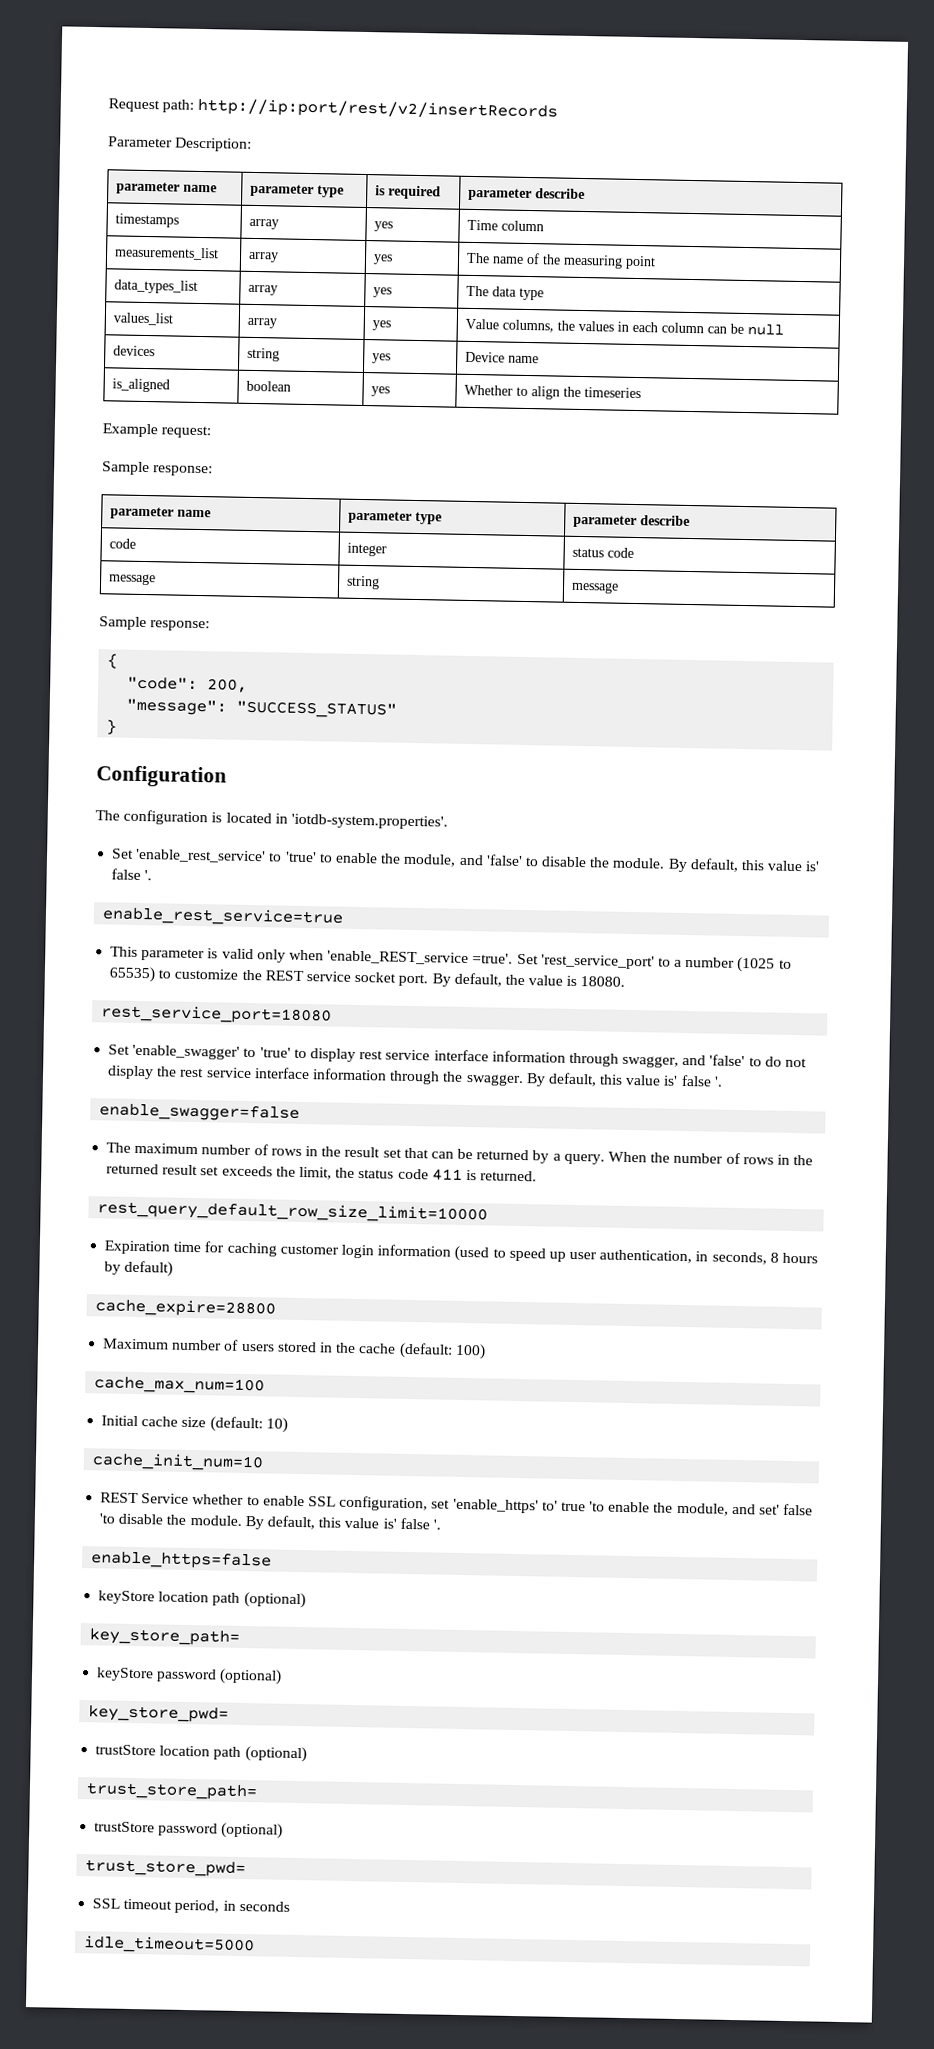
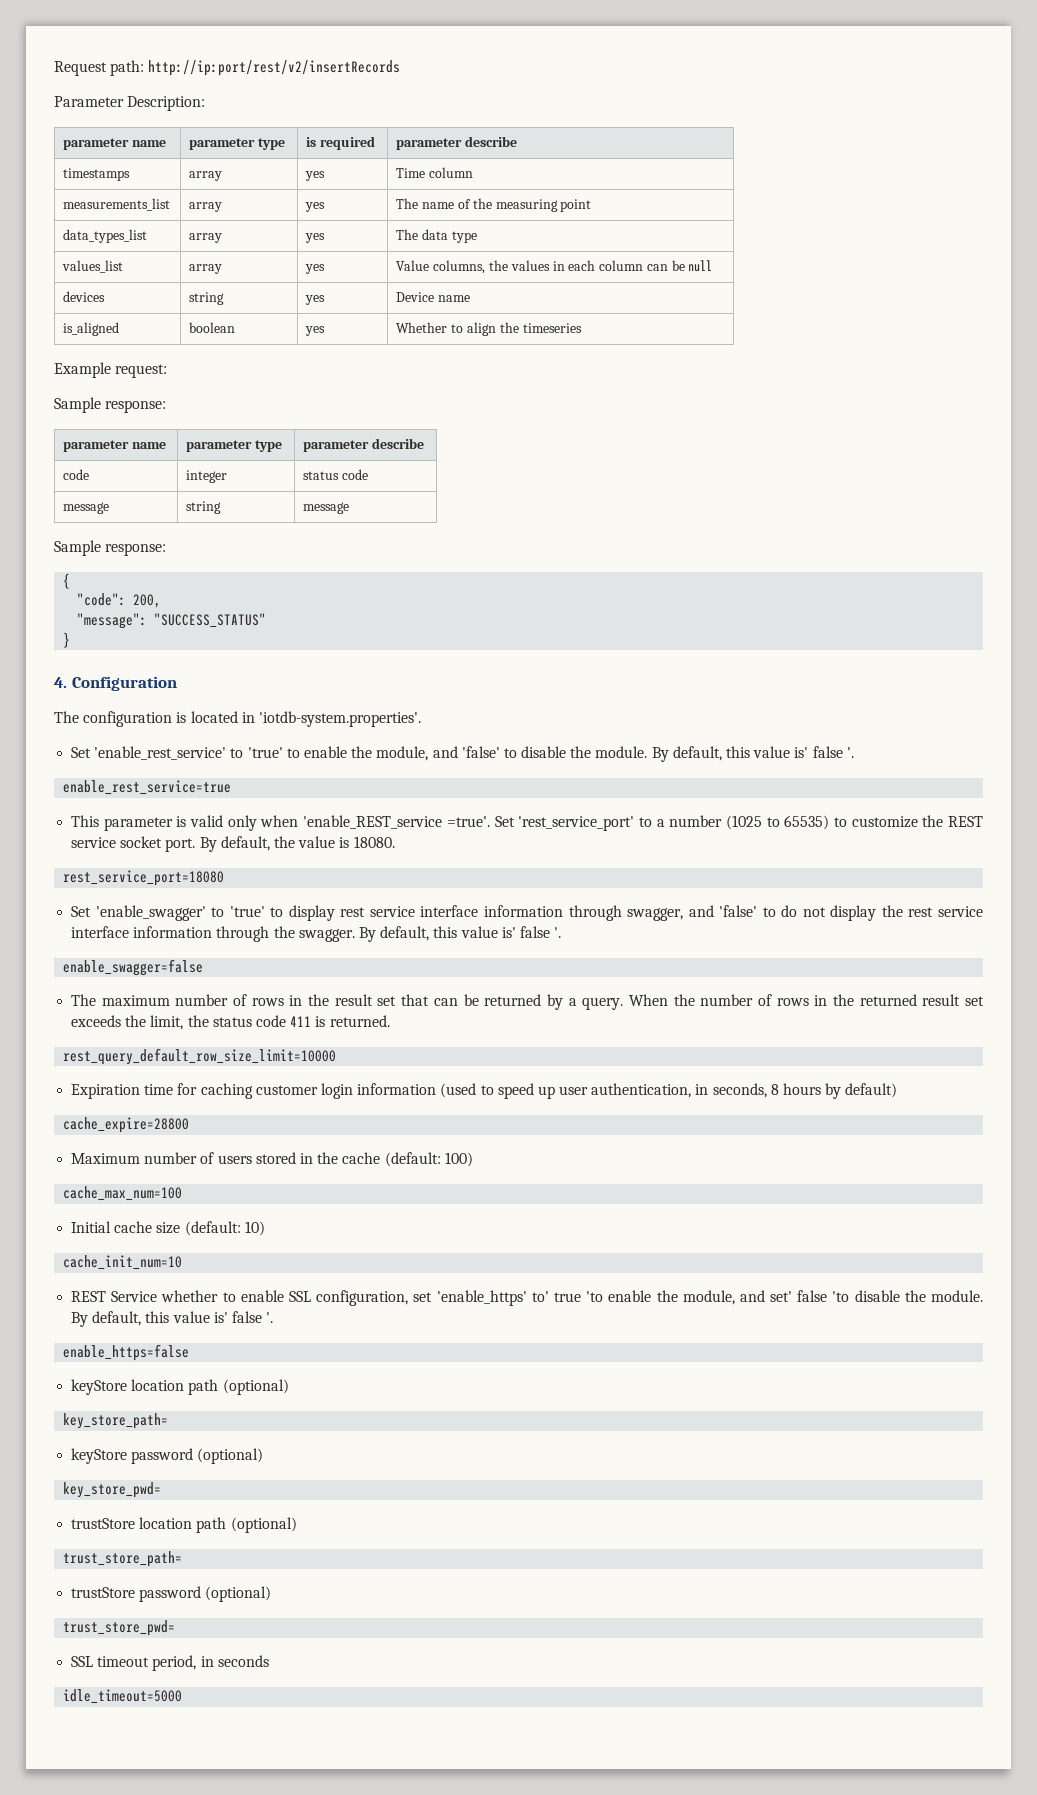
- Configuration
+ 4. Configuration

